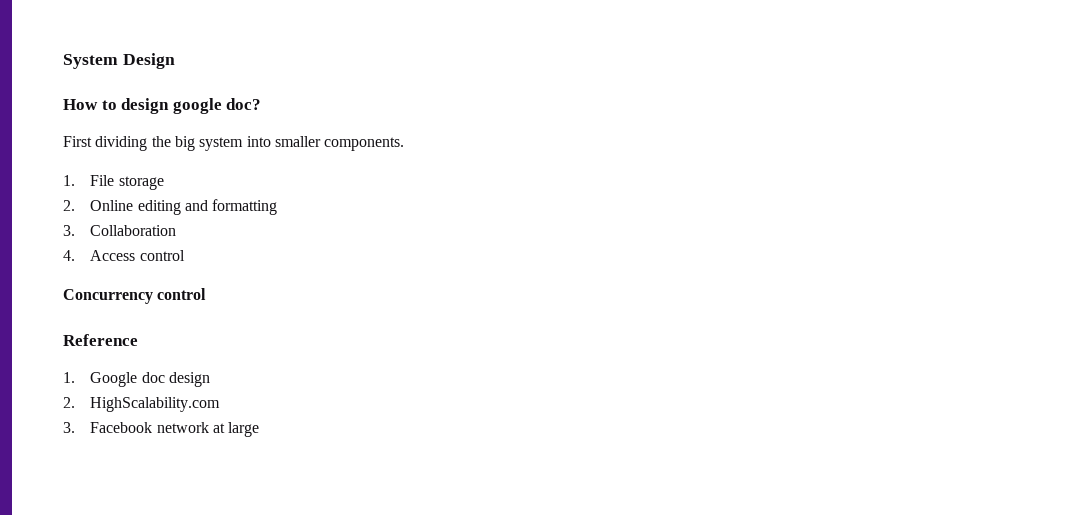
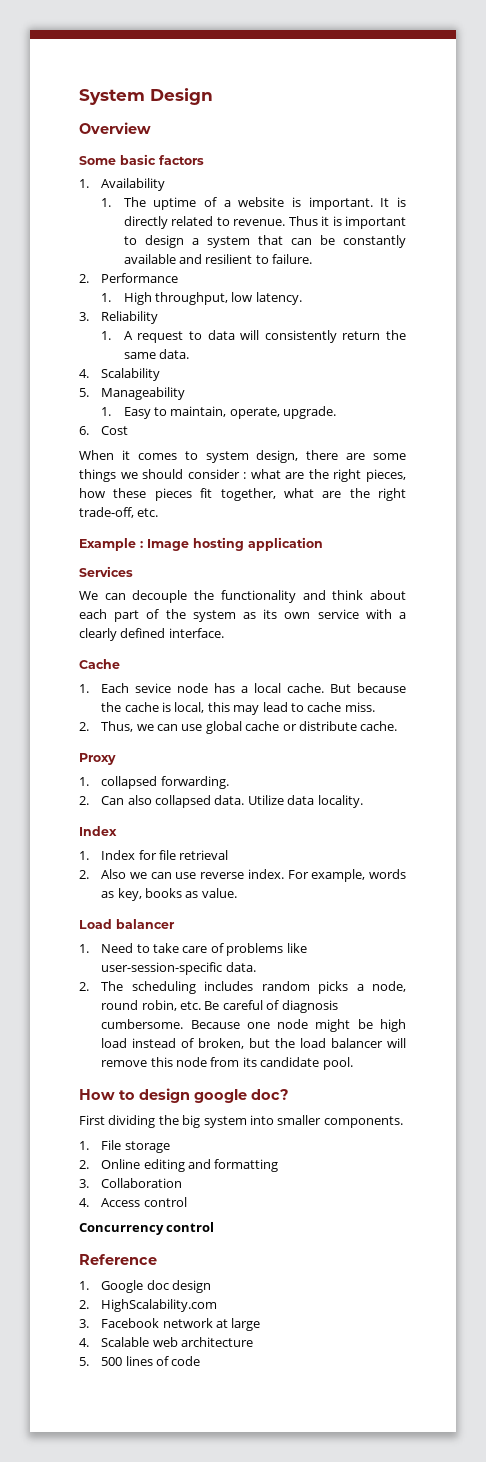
+ Overview
+ Some basic factors
+ 1. Availability
+ 1. The uptime of a website is important. It is directly related to revenue. Thus it is important to design a system that can be constantly available and resilient to failure.
+ 2. Performance
+ 1. High throughput, low latency.
+ 3. Reliability
+ 1. A request to data will consistently return the same data.
+ 4. Scalability
+ 5. Manageability
+ 1. Easy to maintain, operate, upgrade.
+ 6. Cost
+ When it comes to system design, there are some things we should consider : what are the right pieces, how these pieces fit together, what are the right trade-off, etc.
+ Example : Image hosting application
+ Services
+ We can decouple the functionality and think about each part of the system as its own service with a clearly defined interface.
+ Cache
+ 1. Each sevice node has a local cache. But because the cache is local, this may lead to cache miss.
+ 2. Thus, we can use global cache or distribute cache.
+ Proxy
+ 1. collapsed forwarding.
+ 2. Can also collapsed data. Utilize data locality.
+ Index
+ 1. Index for file retrieval
+ 2. Also we can use reverse index. For example, words as key, books as value.
+ Load balancer
+ 1. Need to take care of problems like user-session-specific data.
+ 2. The scheduling includes random picks a node, round robin, etc. Be careful of diagnosis cumbersome. Because one node might be high load instead of broken, but the load balancer will remove this node from its candidate pool.
+ 4. Scalable web architecture
+ 5. 500 lines of code

